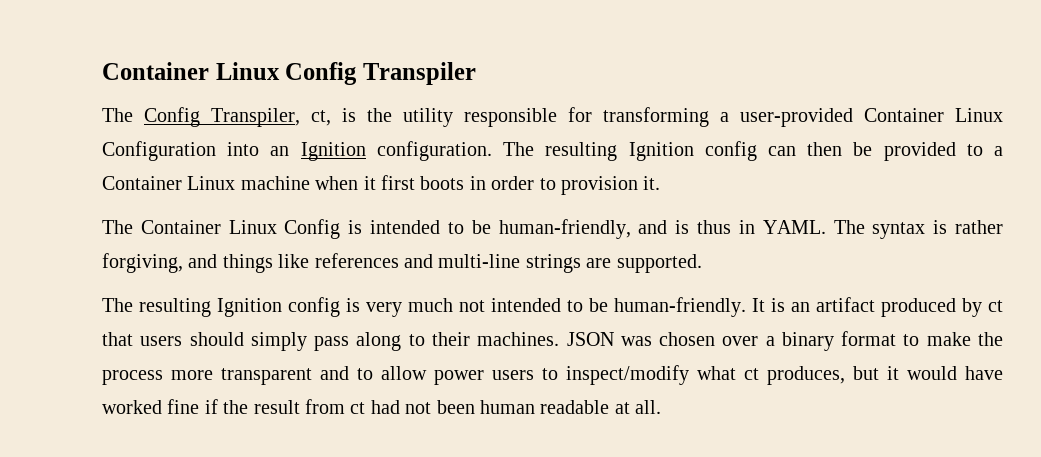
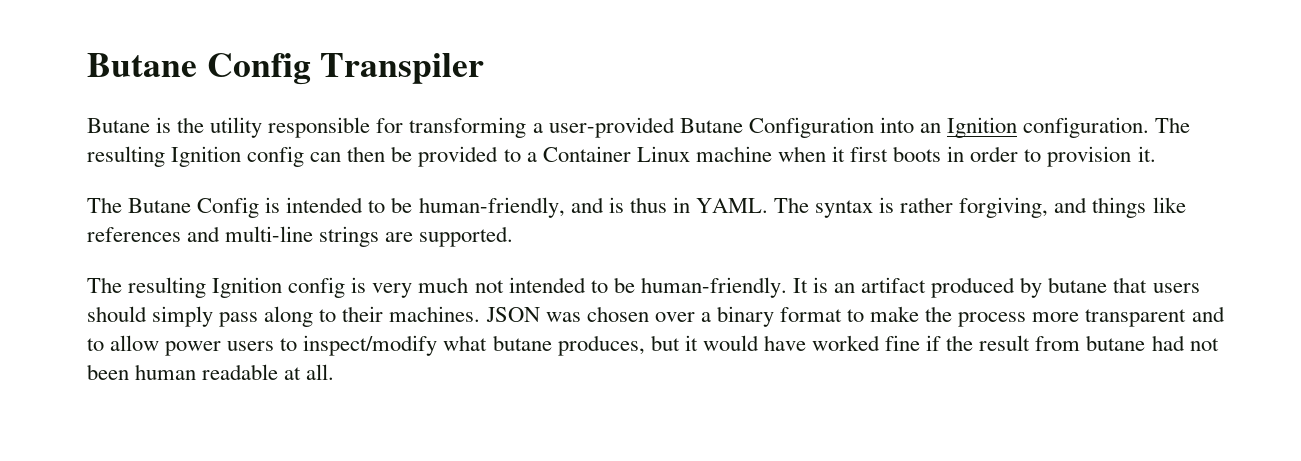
- Container Linux Config Transpiler
+ Butane Config Transpiler
- The Config Transpiler, ct, is the utility responsible for transforming a user-provided Container Linux Configuration into an Ignition configuration.
+ Butane is the utility responsible for transforming a user-provided Butane Configuration into an Ignition configuration.
- The Container Linux Config is intended to be human-friendly, and is thus in YAML.
+ The Butane Config is intended to be human-friendly, and is thus in YAML.
- It is an artifact produced by ct that users should simply pass along to their machines.
+ It is an artifact produced by butane that users should simply pass along to their machines.
- JSON was chosen over a binary format to make the process more transparent and to allow power users to inspect/modify what ct produces, but it would have worked fine if the result from ct had not been human readable at all.
+ JSON was chosen over a binary format to make the process more transparent and to allow power users to inspect/modify what butane produces, but it would have worked fine if the result from butane had not been human readable at all.

